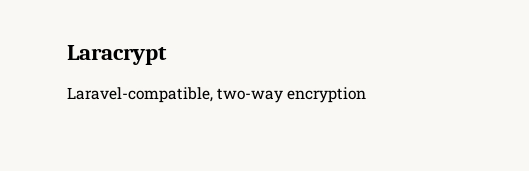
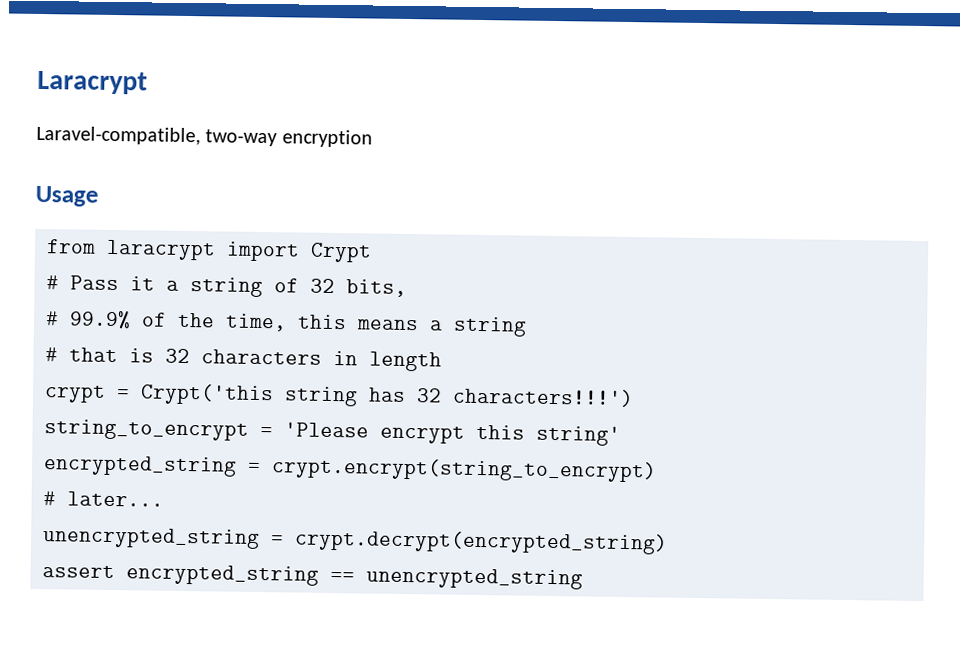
+ Usage
+ from laracrypt import Crypt
+ # Pass it a string of 32 bits,
+ # 99.9% of the time, this means a string
+ # that is 32 characters in length
+ crypt = Crypt('this string has 32 characters!!!')
+ string_to_encrypt = 'Please encrypt this string'
+ encrypted_string = crypt.encrypt(string_to_encrypt)
+ # later...
+ unencrypted_string = crypt.decrypt(encrypted_string)
+ assert encrypted_string == unencrypted_string

